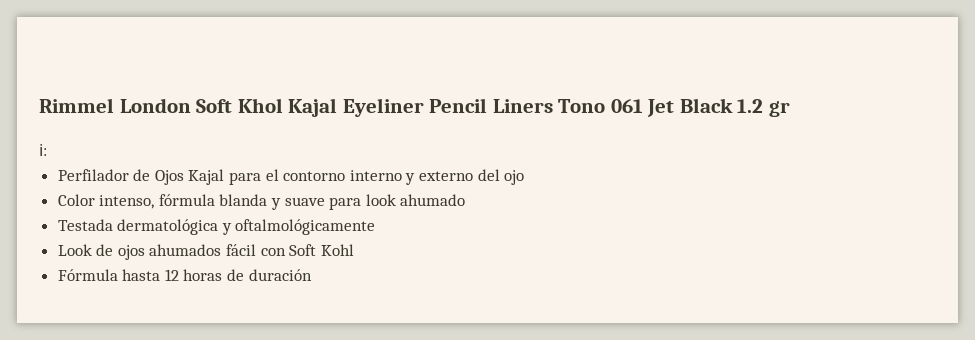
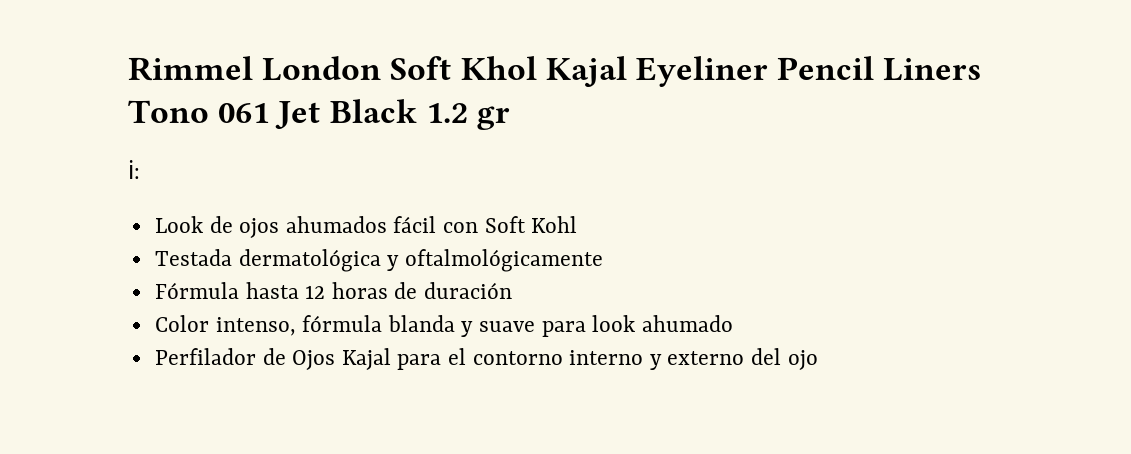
+ Look de ojos ahumados fácil con Soft Kohl
+ Testada dermatológica y oftalmológicamente
+ Fórmula hasta 12 horas de duración
+ Color intenso, fórmula blanda y suave para look ahumado
- Color intenso, fórmula blanda y suave para look ahumado
- Testada dermatológica y oftalmológicamente
- Look de ojos ahumados fácil con Soft Kohl
- Fórmula hasta 12 horas de duración

